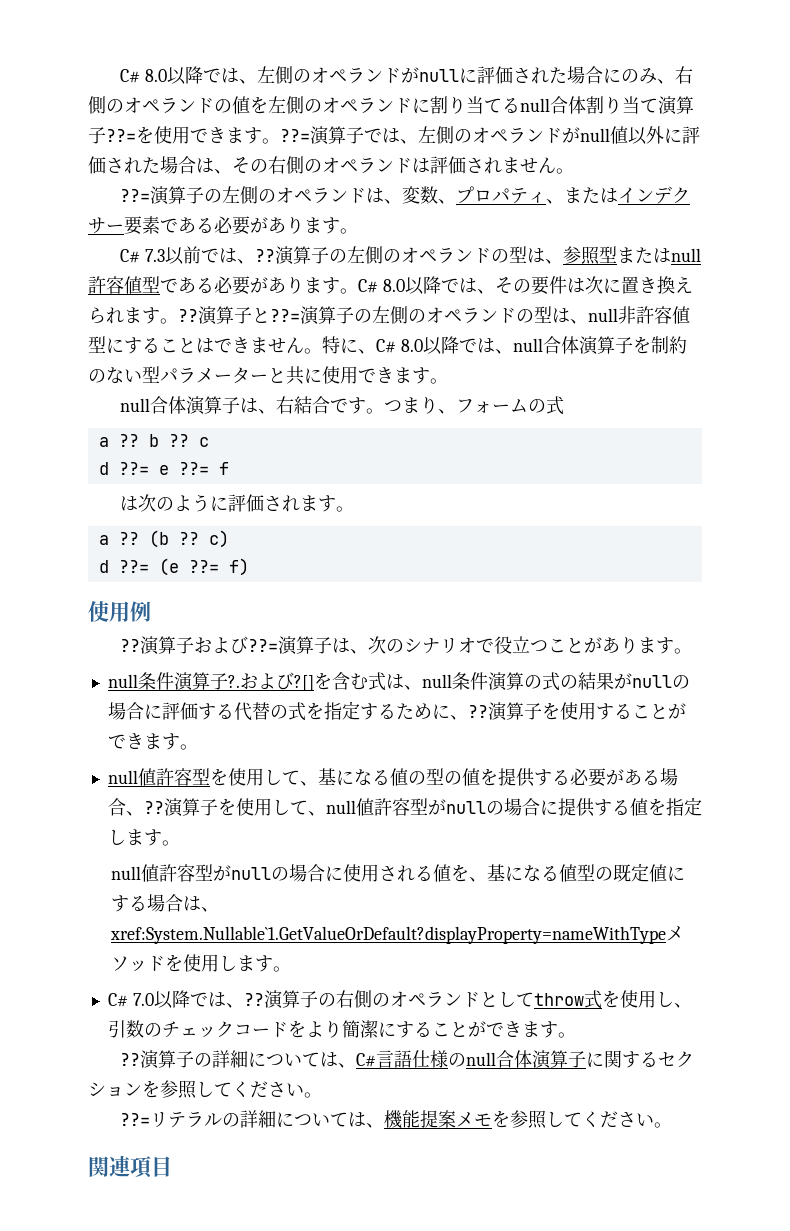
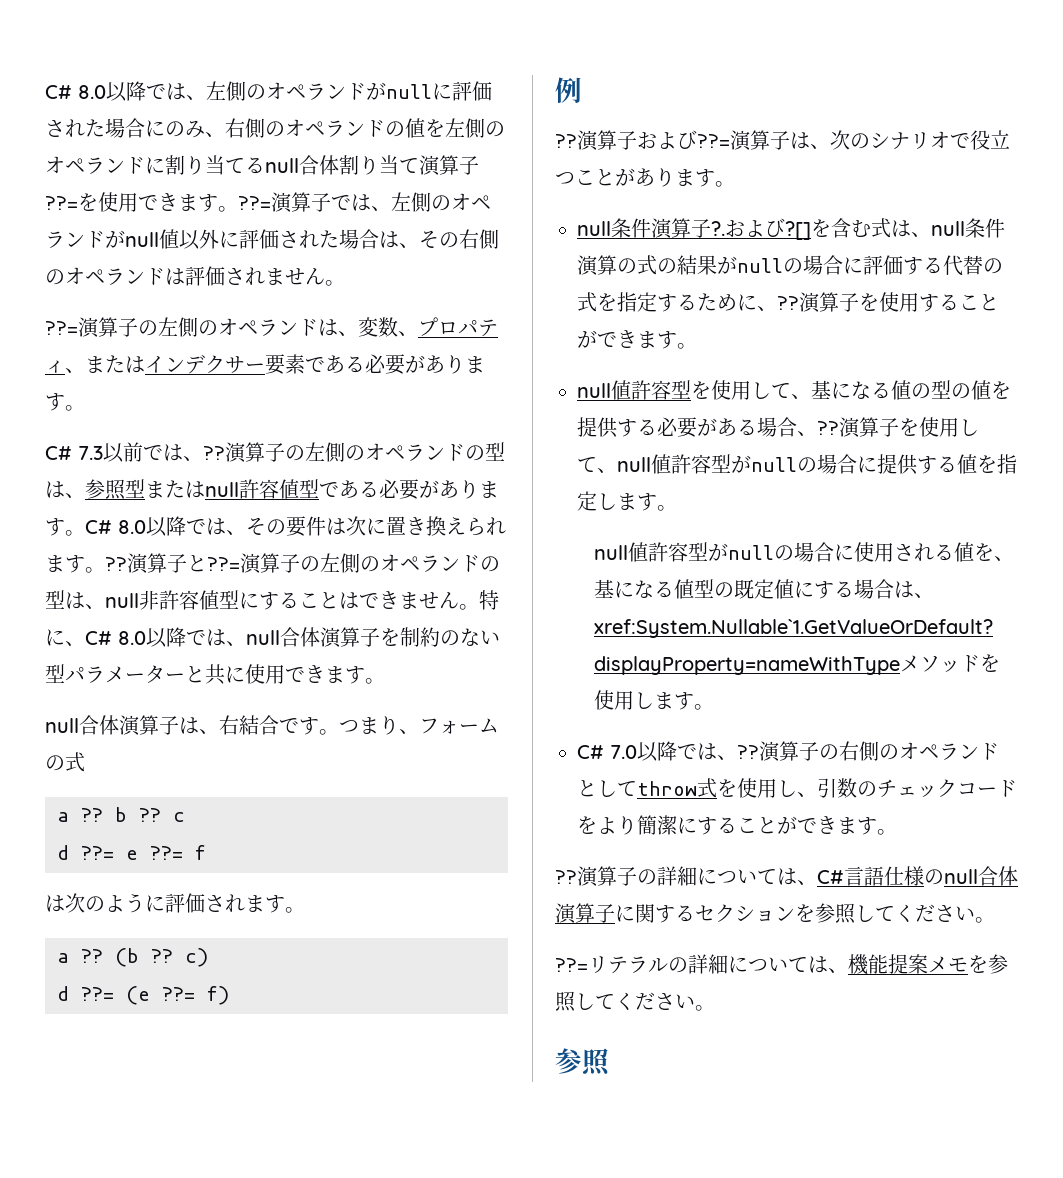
- 使用例
+ 例
  ??=リテラルの詳細については、機能提案メモを参照してください。
- 関連項目
+ 参照

